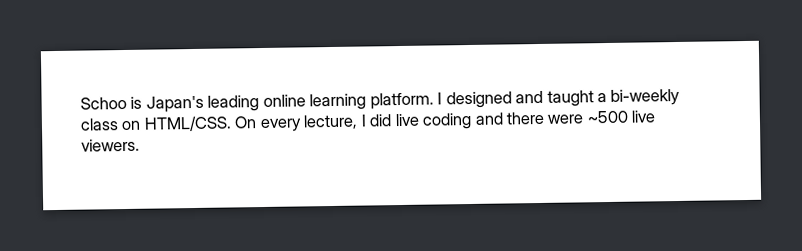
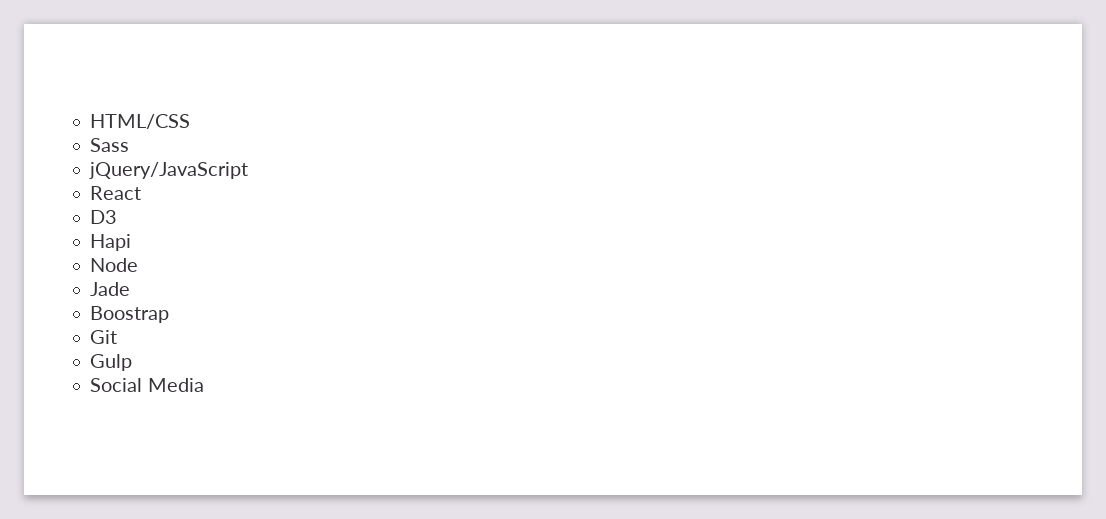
- Schoo is Japan's leading online learning platform. I designed and taught a bi-weekly class on HTML/CSS. On every lecture, I did live coding and there were ~500 live viewers.
+ HTML/CSS
+ Sass
+ jQuery/JavaScript
+ React
+ D3
+ Hapi
+ Node
+ Jade
+ Boostrap
+ Git
+ Gulp
+ Social Media

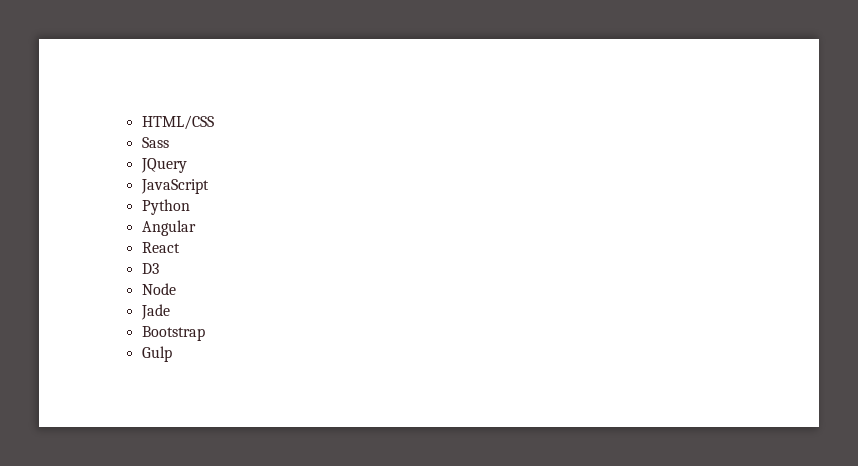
- jQuery/JavaScript
+ JQuery
+ JavaScript
+ Python
+ Angular
- Hapi
- Boostrap
- Git
+ Bootstrap
- Social Media

